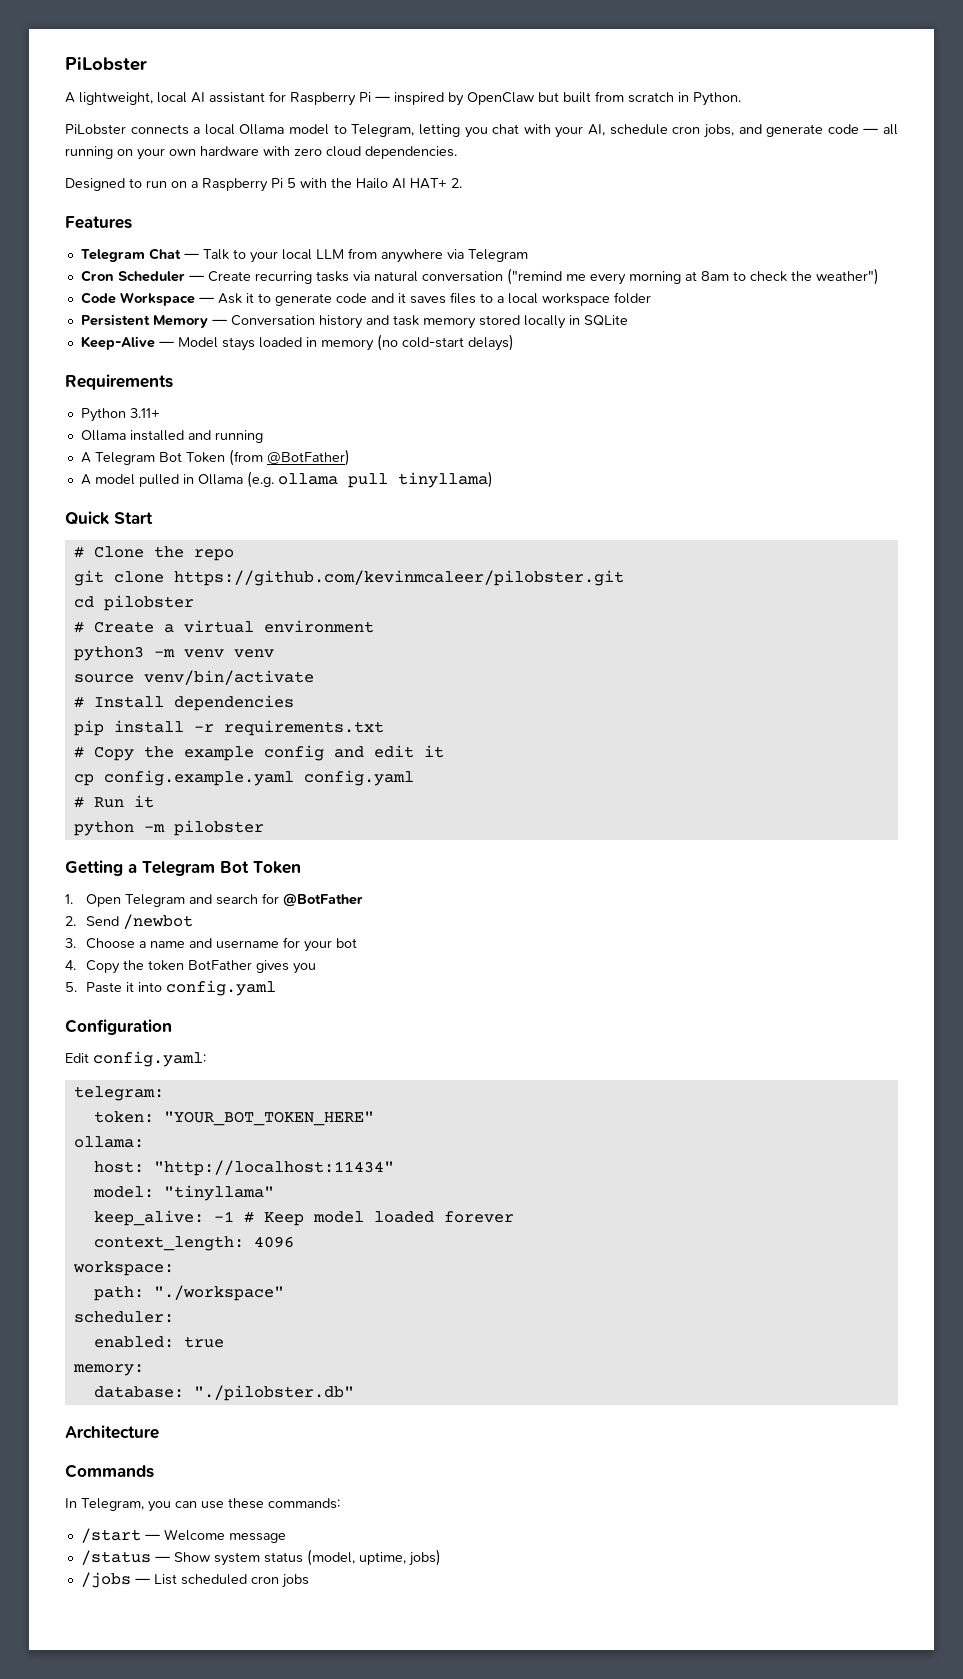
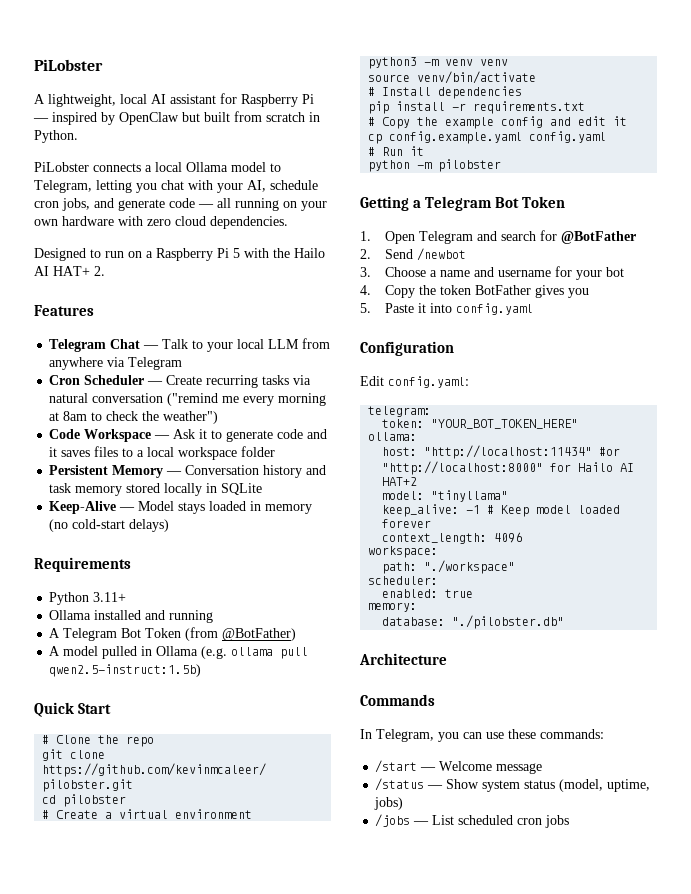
- A model pulled in Ollama (e.g. ollama pull tinyllama)
+ A model pulled in Ollama (e.g. ollama pull qwen2.5-instruct:1.5b)
- host: "http://localhost:11434"
+ host: "http://localhost:11434" #or "http://localhost:8000" for Hailo AI HAT+2

